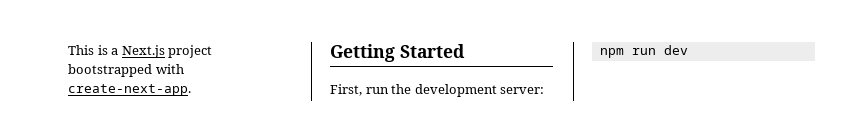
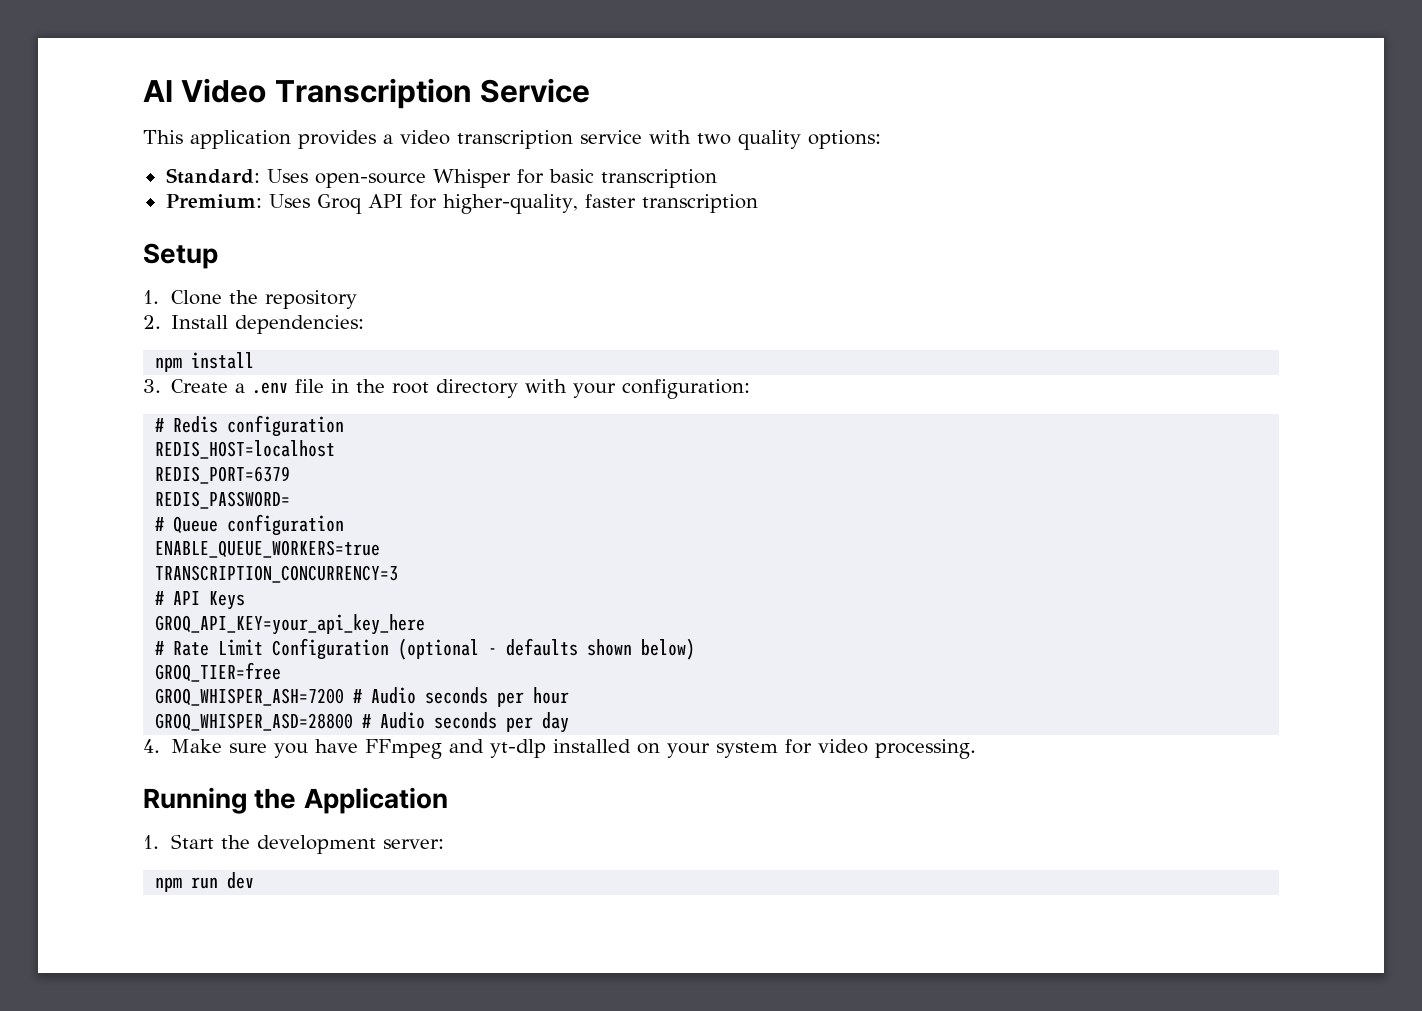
- This is a Next.js project bootstrapped with create-next-app.
- Getting Started
- First, run the development server:
+ AI Video Transcription Service
+ This application provides a video transcription service with two quality options:
+ Standard: Uses open-source Whisper for basic transcription
+ Premium: Uses Groq API for higher-quality, faster transcription
+ Setup
+ 1. Clone the repository
+ 2. Install dependencies:
+ npm install
+ 3. Create a .env file in the root directory with your configuration:
+ # Redis configuration
+ REDIS_HOST=localhost
+ REDIS_PORT=6379
+ REDIS_PASSWORD=
+ # Queue configuration
+ ENABLE_QUEUE_WORKERS=true
+ TRANSCRIPTION_CONCURRENCY=3
+ # API Keys
+ GROQ_API_KEY=your_api_key_here
+ # Rate Limit Configuration (optional - defaults shown below)
+ GROQ_TIER=free
+ GROQ_WHISPER_ASH=7200 # Audio seconds per hour
+ GROQ_WHISPER_ASD=28800 # Audio seconds per day
+ 4. Make sure you have FFmpeg and yt-dlp installed on your system for video processing.
+ Running the Application
+ 1. Start the development server:

